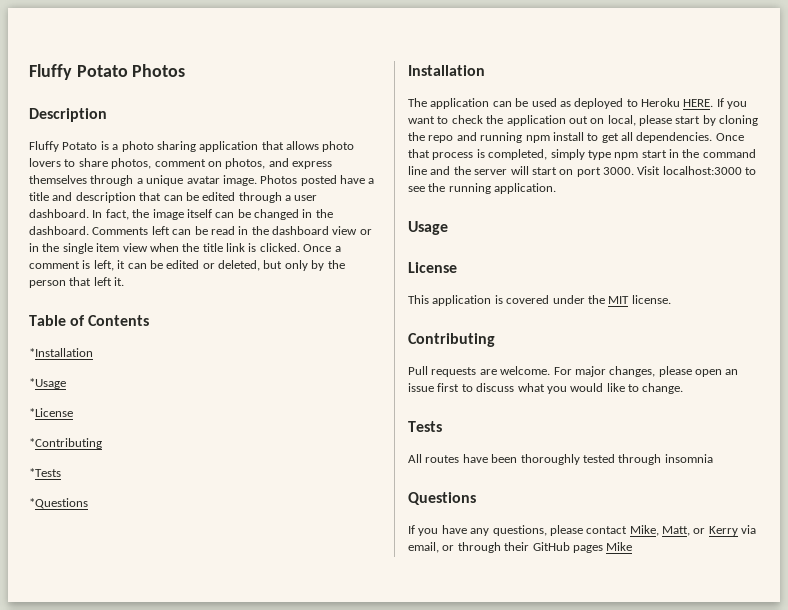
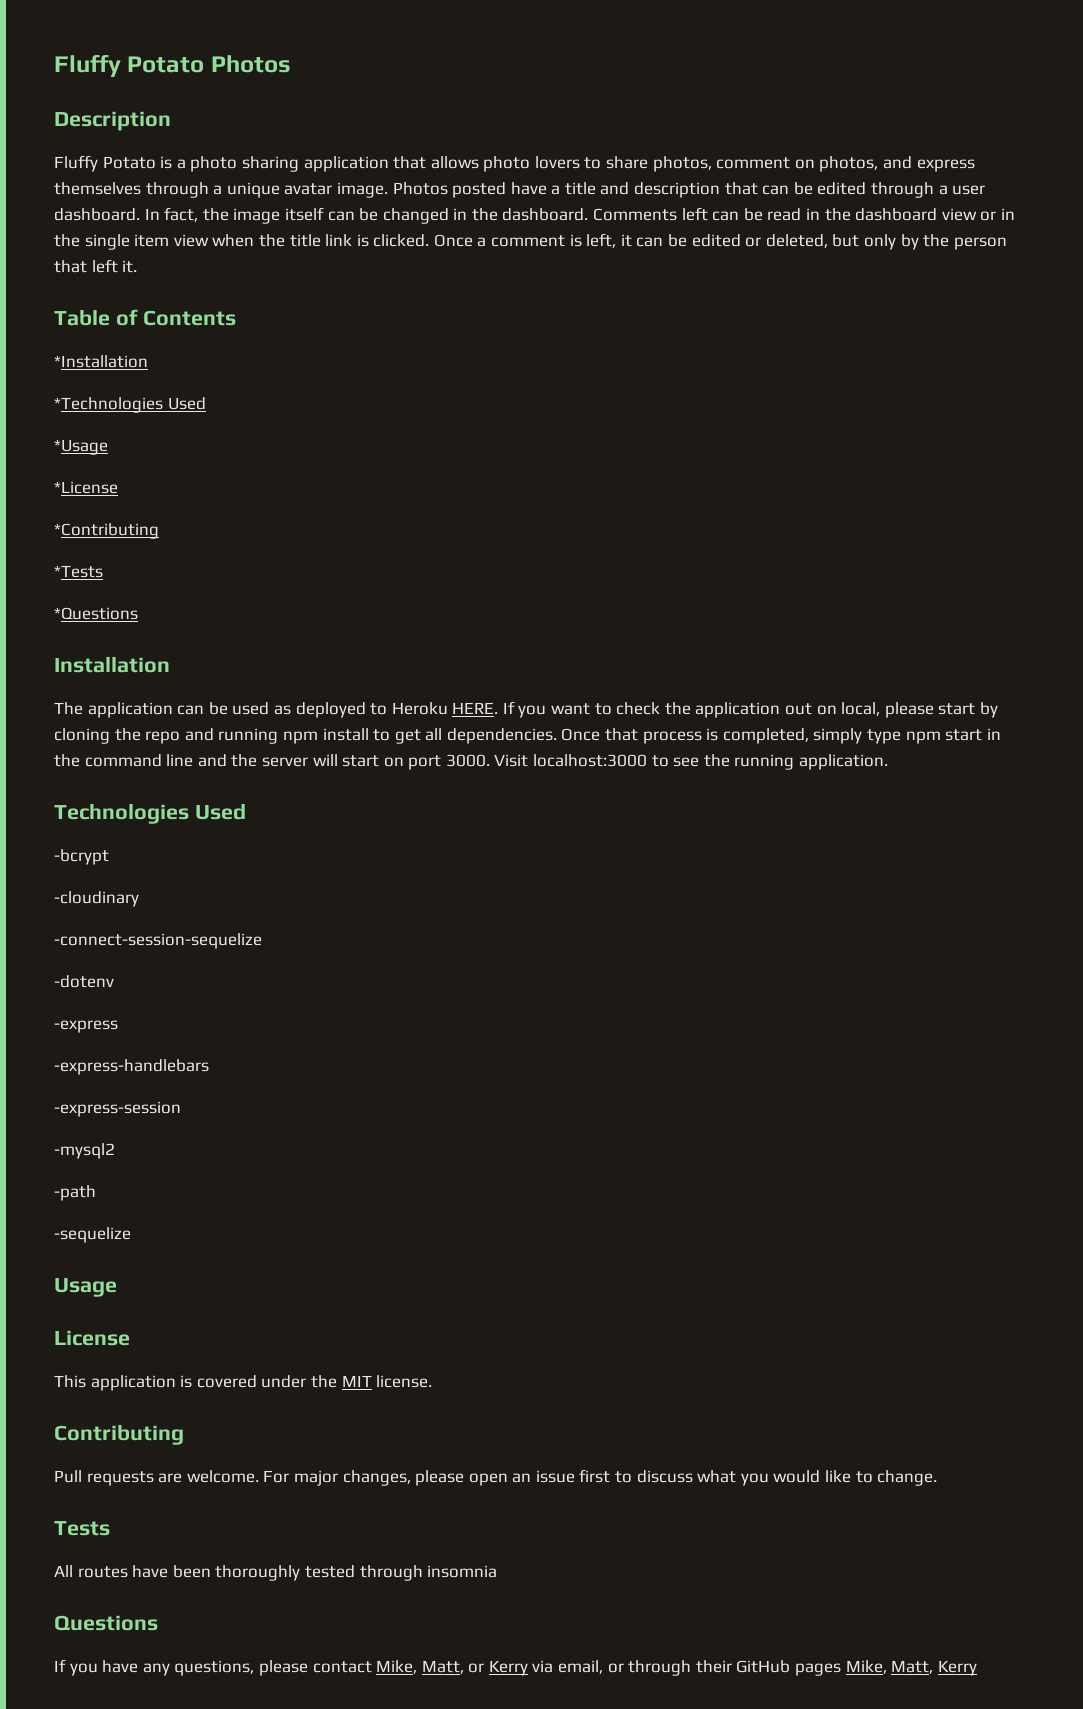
+ *Technologies Used
+ Technologies Used
+ -bcrypt
+ -cloudinary
+ -connect-session-sequelize
+ -dotenv
+ -express
+ -express-handlebars
+ -express-session
+ -mysql2
+ -path
+ -sequelize
- If you have any questions, please contact Mike, Matt, or Kerry via email, or through their GitHub pages Mike
+ If you have any questions, please contact Mike, Matt, or Kerry via email, or through their GitHub pages Mike, Matt, Kerry

